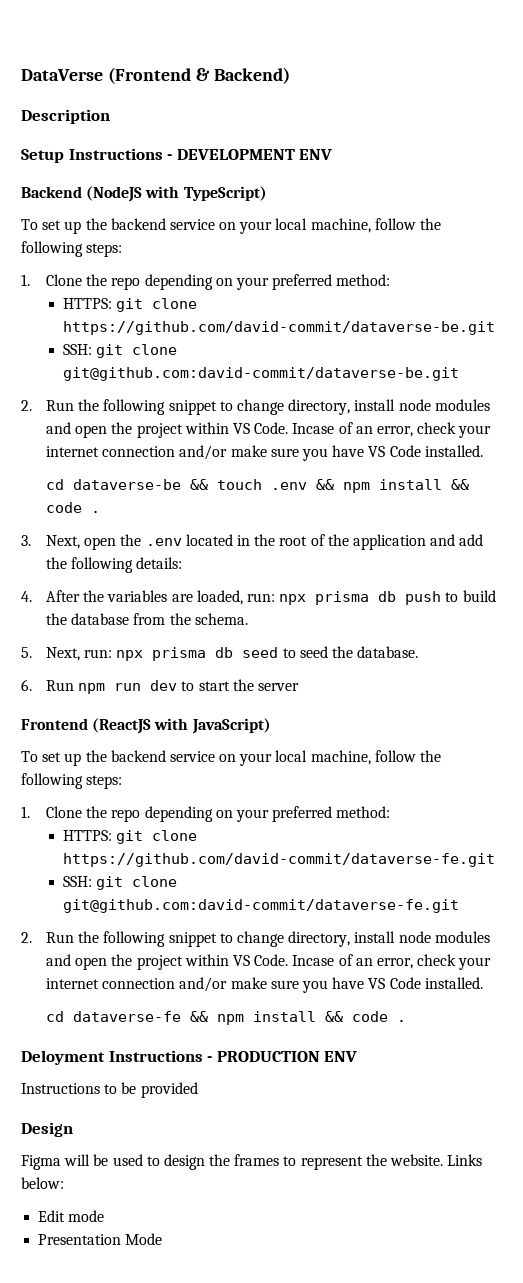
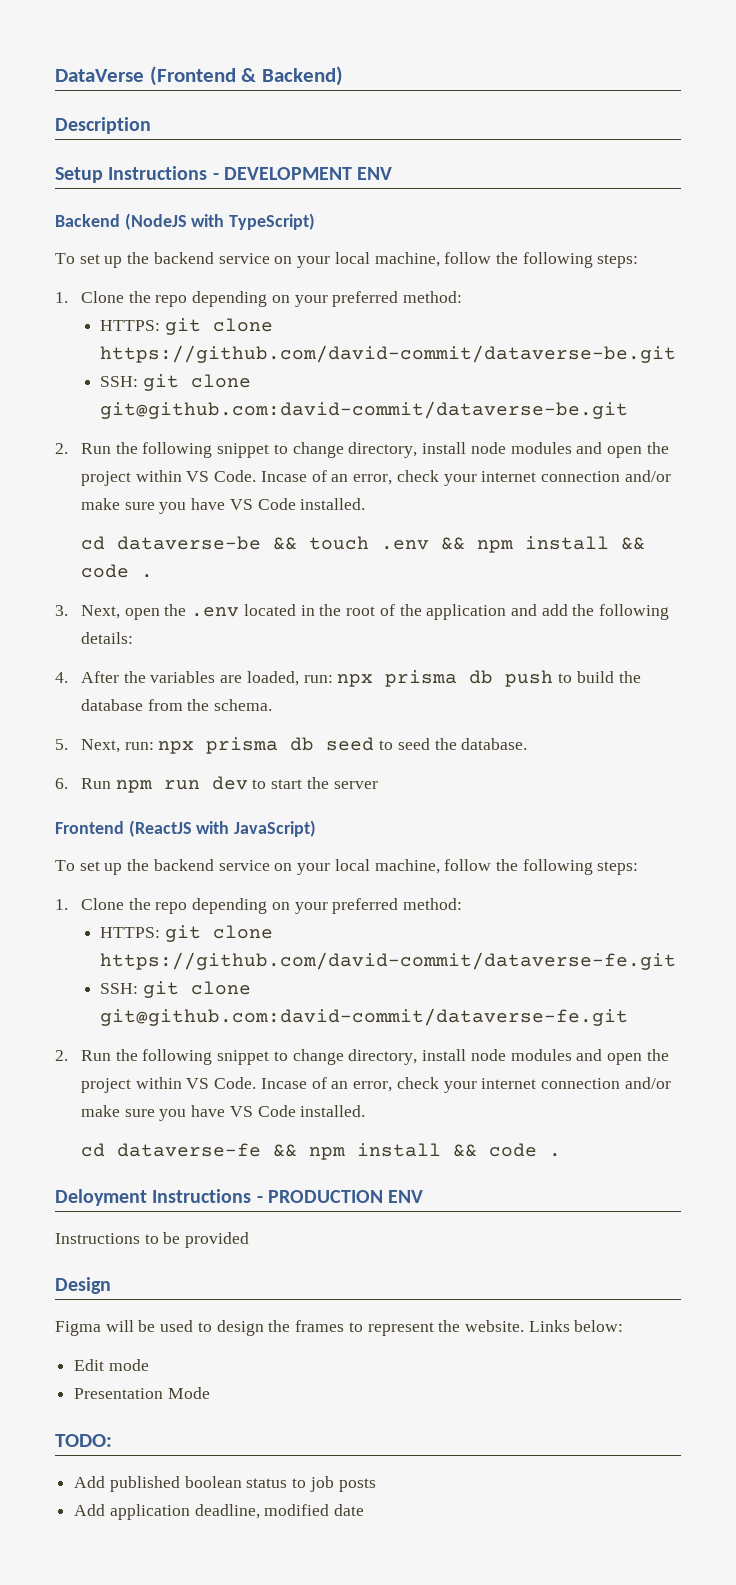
+ TODO:
+ Add published boolean status to job posts
+ Add application deadline, modified date

